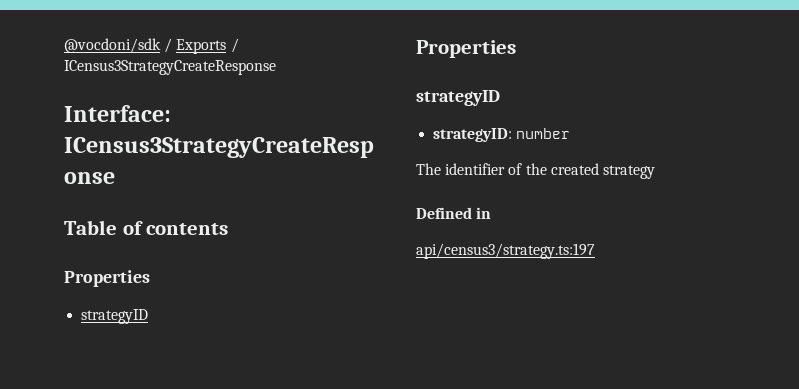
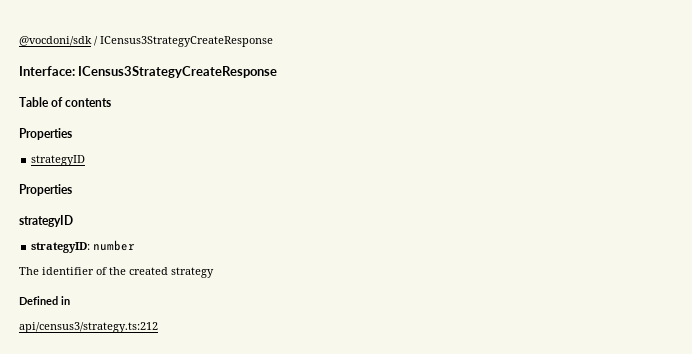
- @vocdoni/sdk / Exports / ICensus3StrategyCreateResponse
+ @vocdoni/sdk / ICensus3StrategyCreateResponse
- api/census3/strategy.ts:197
+ api/census3/strategy.ts:212

